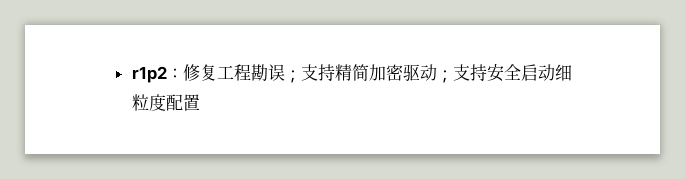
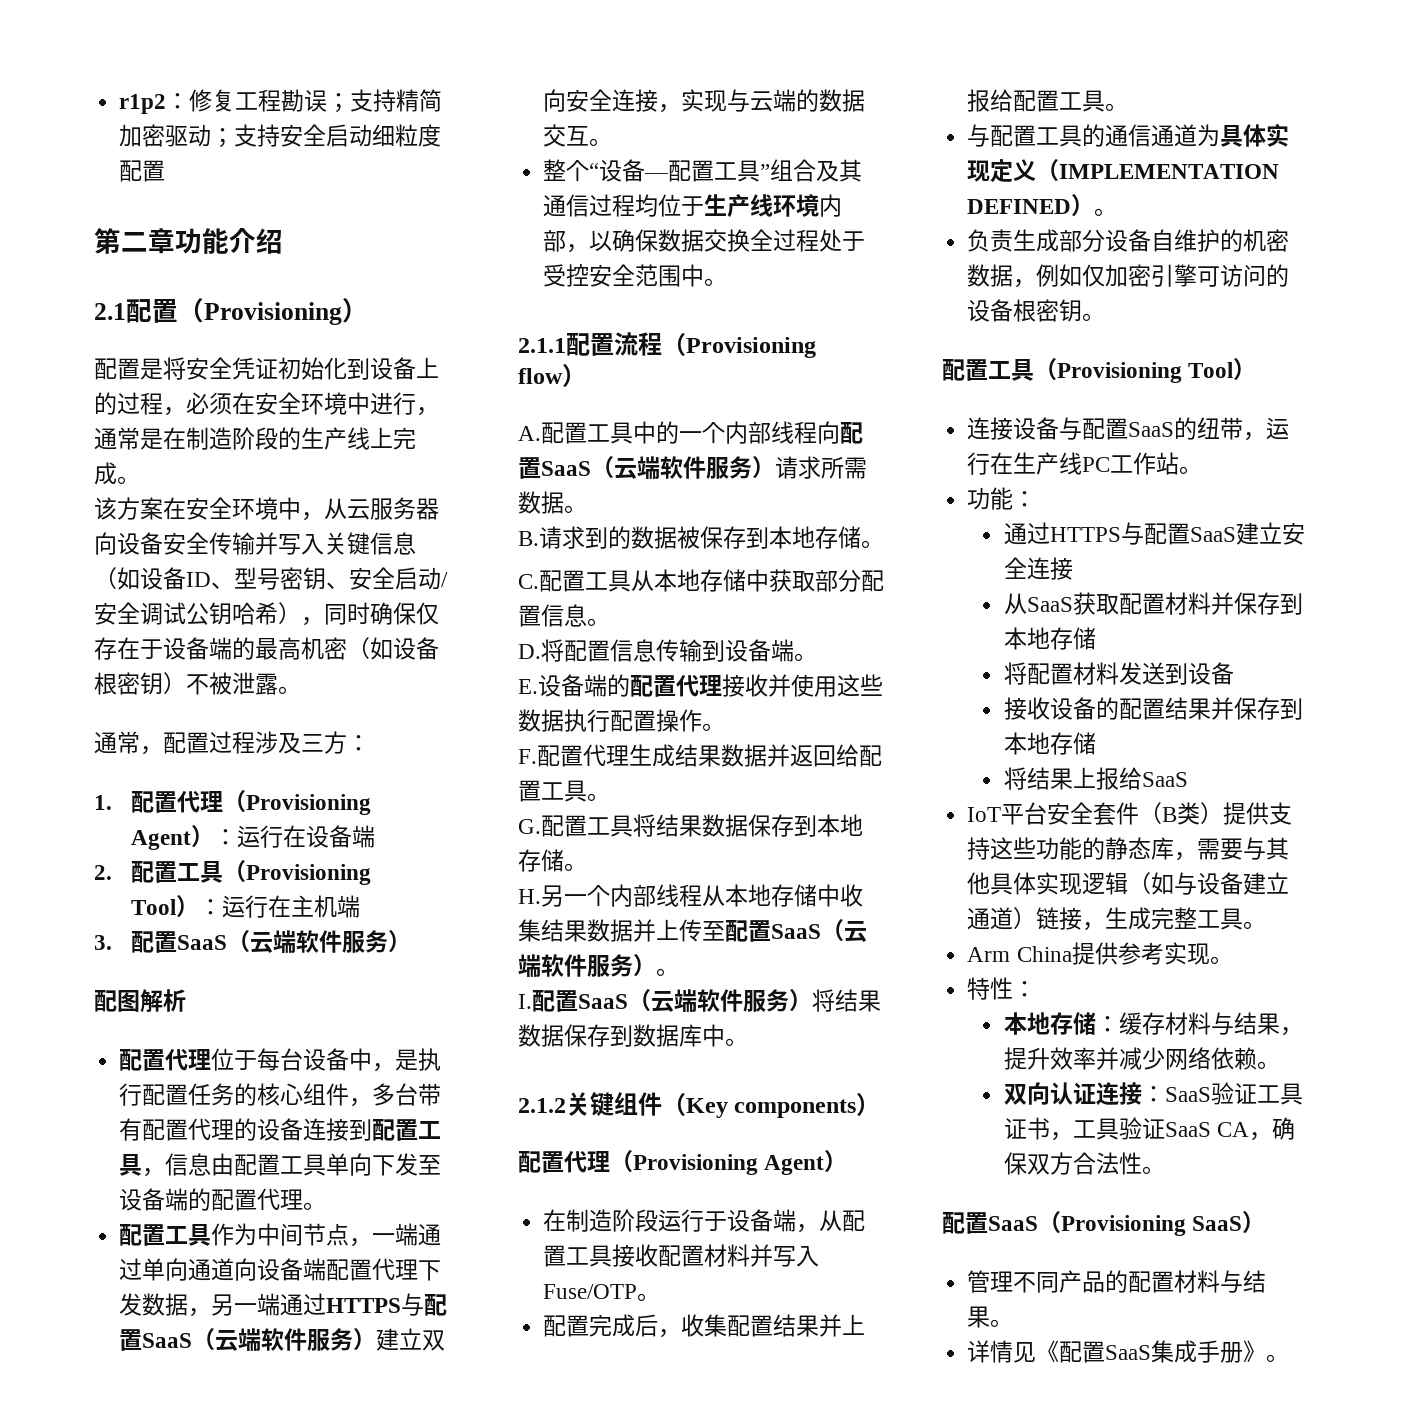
+ 第二章功能介绍
+ 2.1配置（Provisioning）
+ 配置是将安全凭证初始化到设备上的过程，必须在安全环境中进行，通常是在制造阶段的生产线上完成。
+ 该方案在安全环境中，从云服务器向设备安全传输并写入关键信息（如设备ID、型号密钥、安全启动/安全调试公钥哈希），同时确保仅存在于设备端的最高机密（如设备根密钥）不被泄露。
+ 通常，配置过程涉及三方：
+ 1.配置代理（Provisioning Agent）：运行在设备端
+ 2.配置工具（Provisioning Tool）：运行在主机端
+ 3.配置SaaS（云端软件服务）
+ 配图解析
+ 配置代理位于每台设备中，是执行配置任务的核心组件，多台带有配置代理的设备连接到配置工具，信息由配置工具单向下发至设备端的配置代理。
+ 配置工具作为中间节点，一端通过单向通道向设备端配置代理下发数据，另一端通过HTTPS与配置SaaS（云端软件服务）建立双向安全连接，实现与云端的数据交互。
+ 整个“设备—配置工具”组合及其通信过程均位于生产线环境内部，以确保数据交换全过程处于受控安全范围中。
+ 2.1.1配置流程（Provisioning flow）
+ A.配置工具中的一个内部线程向配置SaaS（云端软件服务）请求所需数据。
+ B.请求到的数据被保存到本地存储。
+ C.配置工具从本地存储中获取部分配置信息。
+ D.将配置信息传输到设备端。
+ E.设备端的配置代理接收并使用这些数据执行配置操作。
+ F.配置代理生成结果数据并返回给配置工具。
+ G.配置工具将结果数据保存到本地存储。
+ H.另一个内部线程从本地存储中收集结果数据并上传至配置SaaS（云端软件服务）。
+ I.配置SaaS（云端软件服务）将结果数据保存到数据库中。
+ 2.1.2关键组件（Key components）
+ 配置代理（Provisioning Agent）
+ 在制造阶段运行于设备端，从配置工具接收配置材料并写入Fuse/OTP。
+ 配置完成后，收集配置结果并上报给配置工具。
+ 与配置工具的通信通道为具体实现定义（IMPLEMENTATION DEFINED）。
+ 负责生成部分设备自维护的机密数据，例如仅加密引擎可访问的设备根密钥。
+ 配置工具（Provisioning Tool）
+ 连接设备与配置SaaS的纽带，运行在生产线PC工作站。
+ 功能：
+ 通过HTTPS与配置SaaS建立安全连接
+ 从SaaS获取配置材料并保存到本地存储
+ 将配置材料发送到设备
+ 接收设备的配置结果并保存到本地存储
+ 将结果上报给SaaS
+ IoT平台安全套件（B类）提供支持这些功能的静态库，需要与其他具体实现逻辑（如与设备建立通道）链接，生成完整工具。
+ Arm China提供参考实现。
+ 特性：
+ 本地存储：缓存材料与结果，提升效率并减少网络依赖。
+ 双向认证连接：SaaS验证工具证书，工具验证SaaS CA，确保双方合法性。
+ 配置SaaS（Provisioning SaaS）
+ 管理不同产品的配置材料与结果。
+ 详情见《配置SaaS集成手册》。

